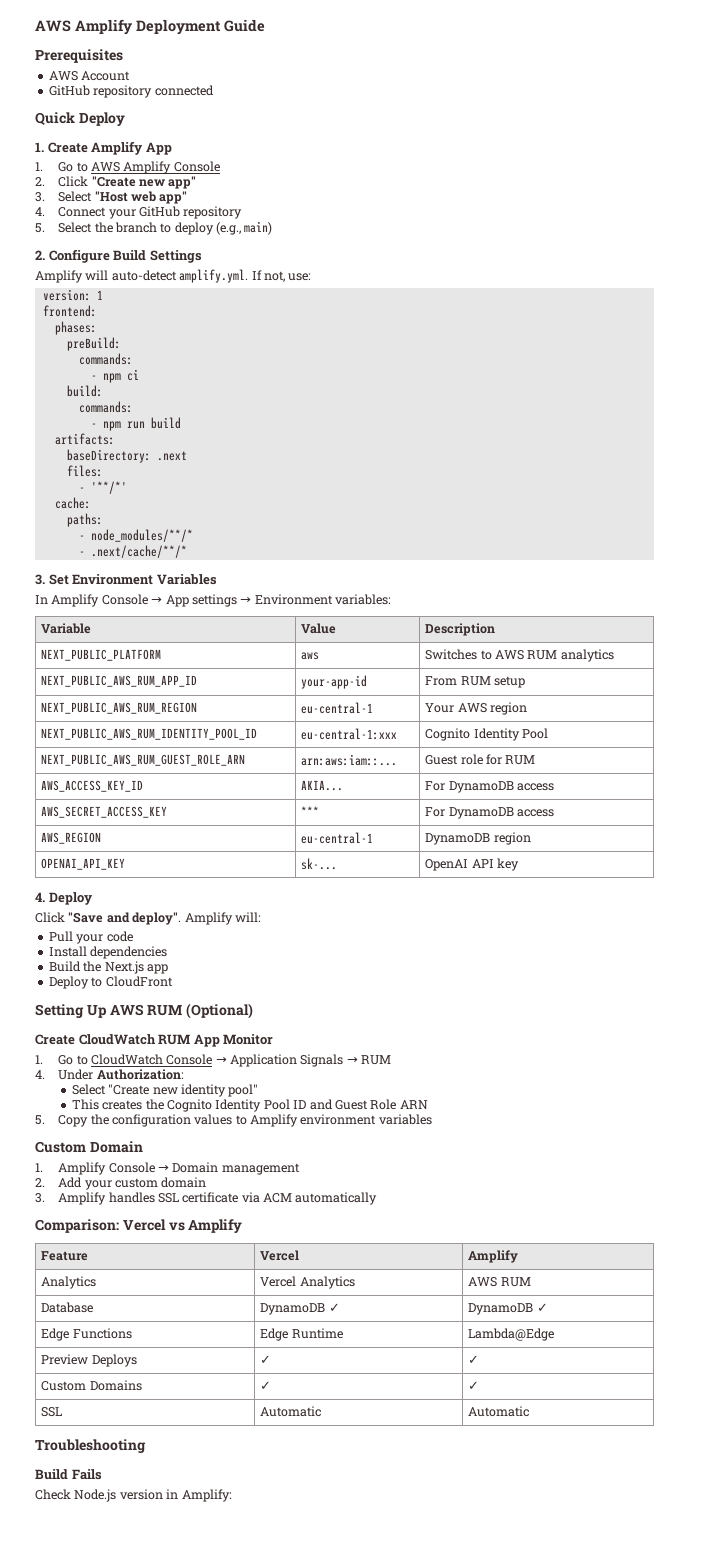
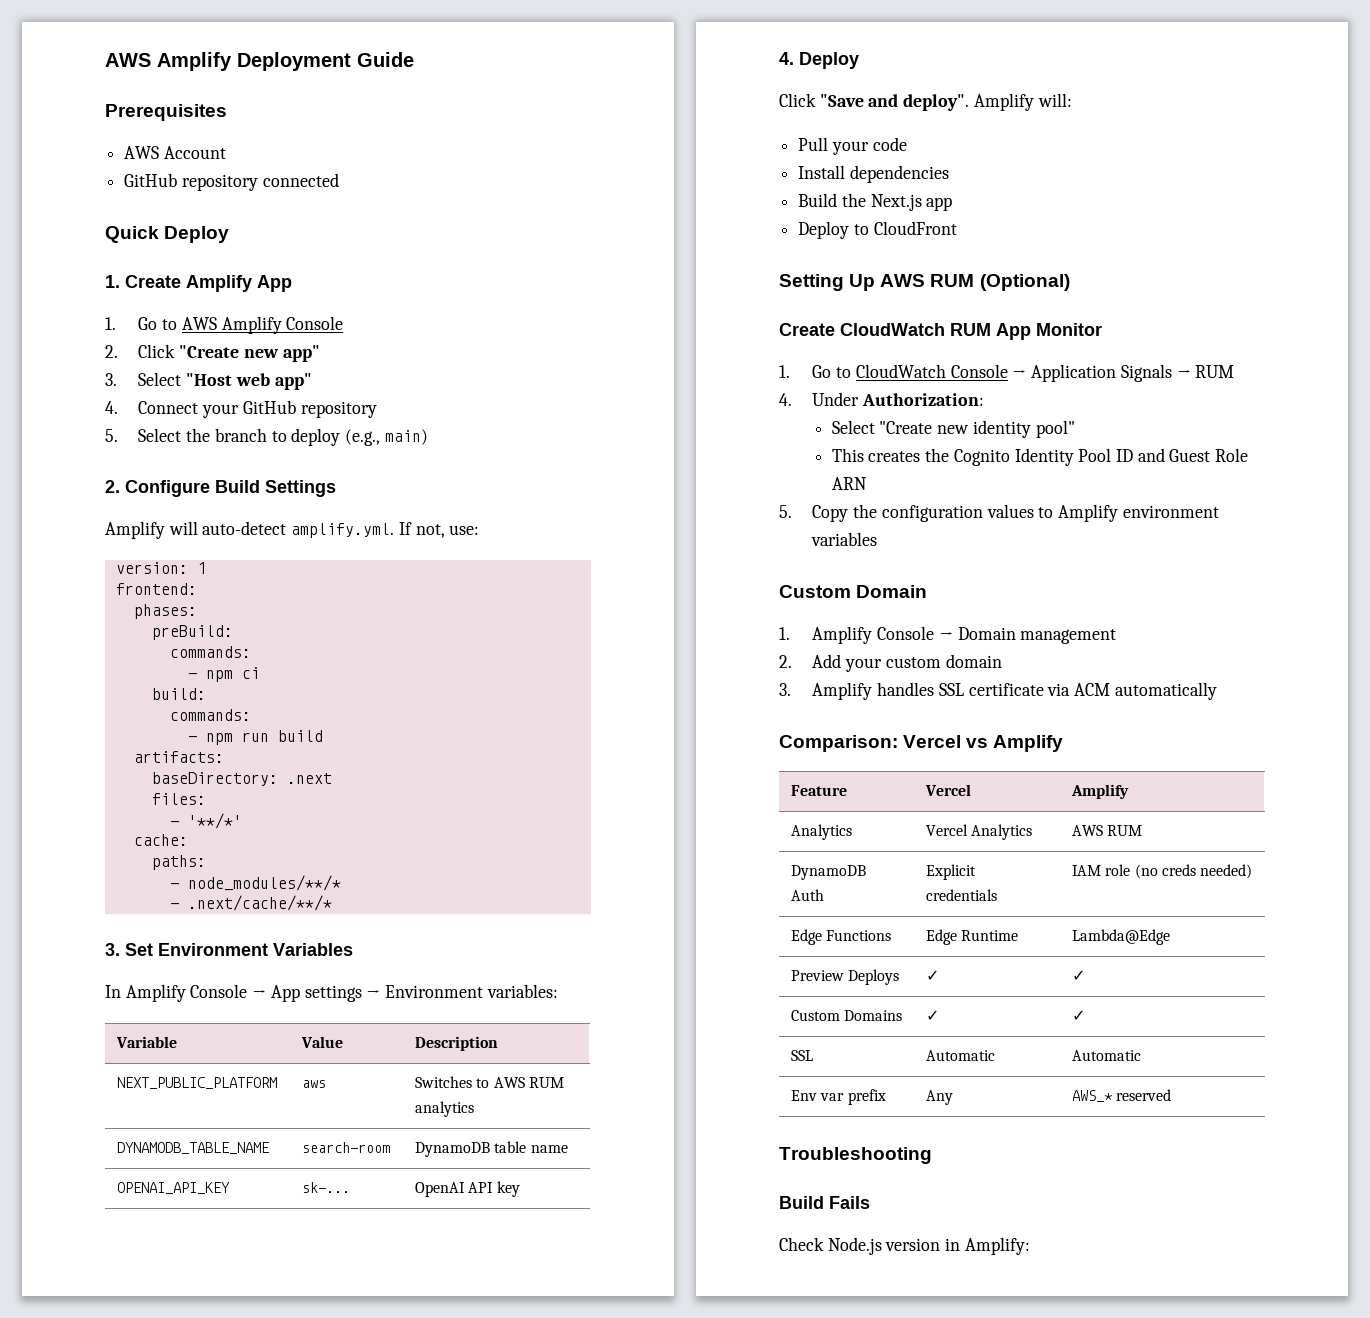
- NEXT_PUBLIC_AWS_RUM_APP_ID | your-app-id | From RUM setup
- NEXT_PUBLIC_AWS_RUM_REGION | eu-central-1 | Your AWS region
- NEXT_PUBLIC_AWS_RUM_IDENTITY_POOL_ID | eu-central-1:xxx | Cognito Identity Pool
- NEXT_PUBLIC_AWS_RUM_GUEST_ROLE_ARN | arn:aws:iam::... | Guest role for RUM
- AWS_ACCESS_KEY_ID | AKIA... | For DynamoDB access
- AWS_SECRET_ACCESS_KEY | *** | For DynamoDB access
- AWS_REGION | eu-central-1 | DynamoDB region
+ DYNAMODB_TABLE_NAME | search-room | DynamoDB table name
- Database | DynamoDB ✓ | DynamoDB ✓
+ DynamoDB Auth | Explicit credentials | IAM role (no creds needed)
+ Env var prefix | Any | AWS_* reserved

